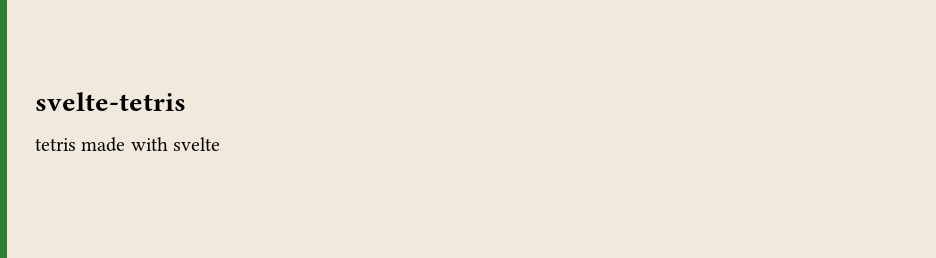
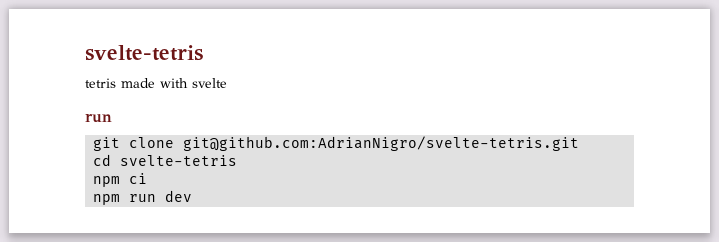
  tetris made with svelte
+ run
+ git clone git@github.com:AdrianNigro/svelte-tetris.git
+ cd svelte-tetris
+ npm ci
+ npm run dev

